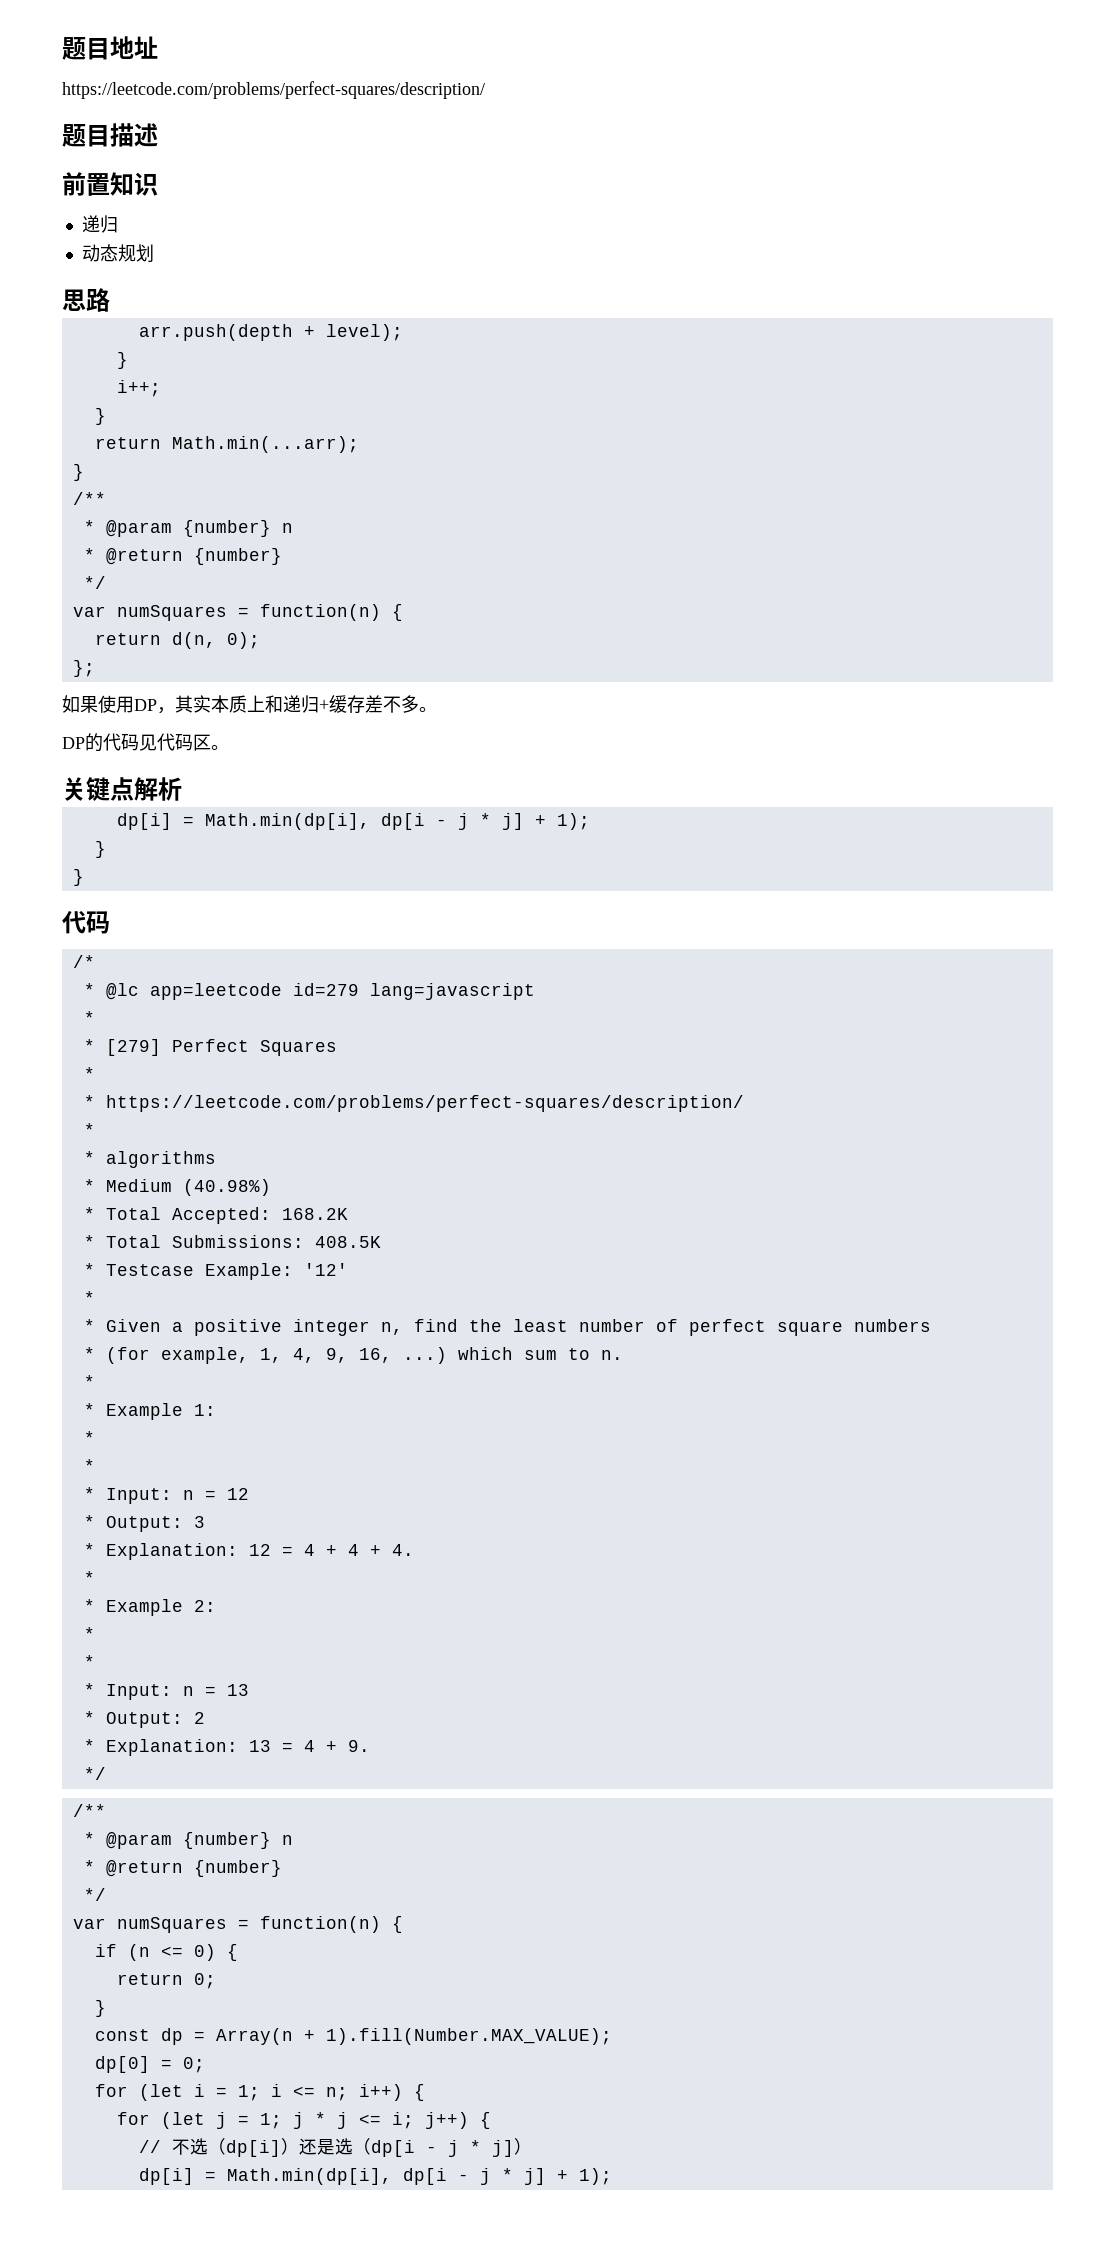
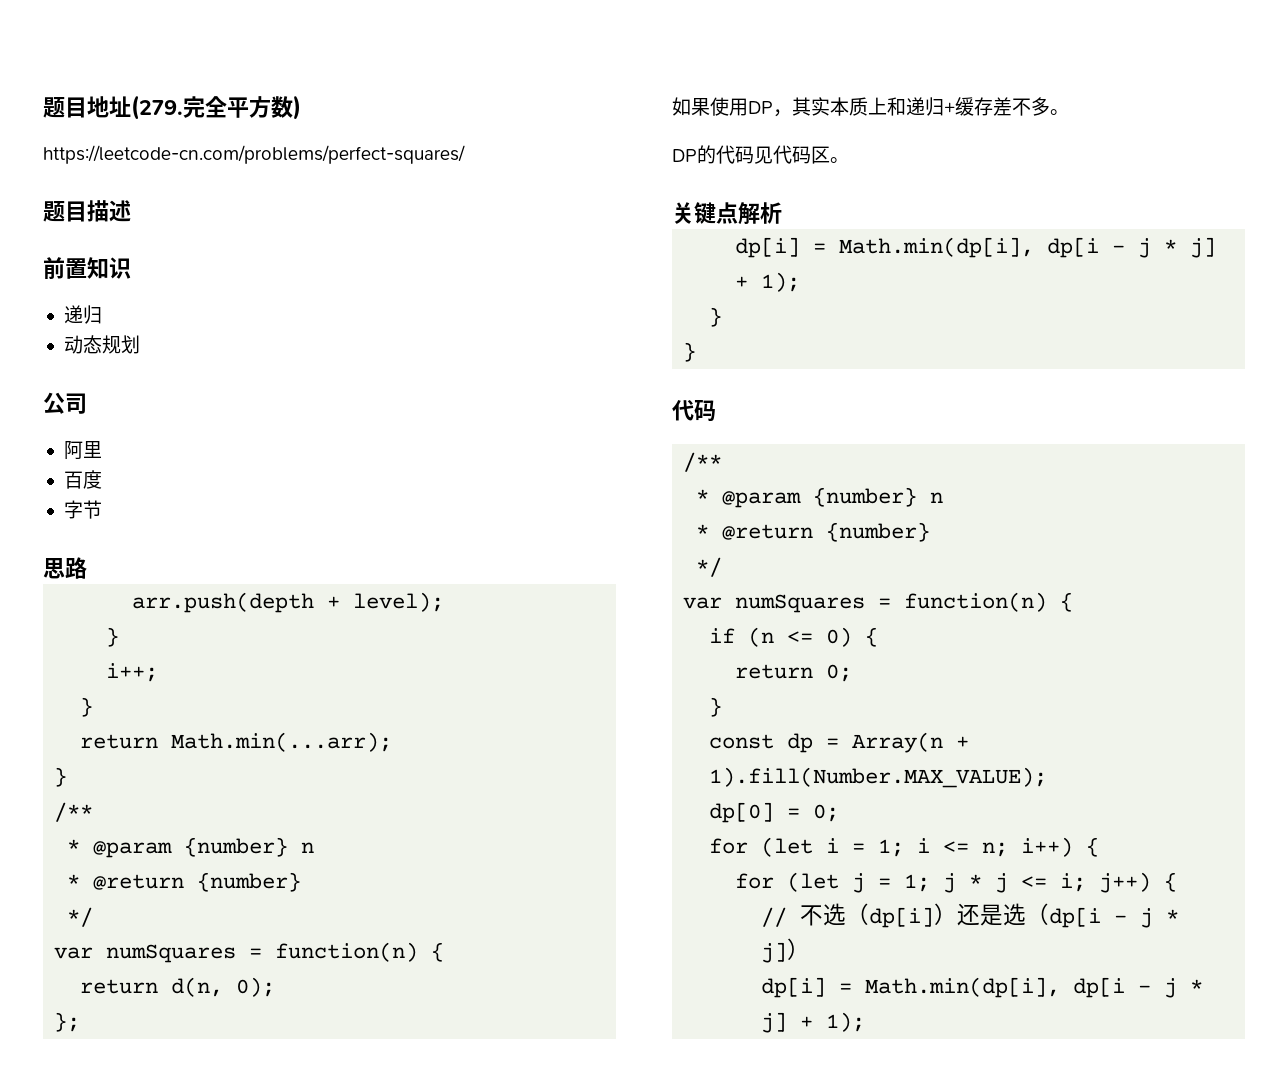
- 题目地址
- https://leetcode.com/problems/perfect-squares/description/
+ 题目地址(279.完全平方数)
+ https://leetcode-cn.com/problems/perfect-squares/
+ 公司
+ 阿里
+ 百度
+ 字节
- /*
- * @lc app=leetcode id=279 lang=javascript
- *
- * [279] Perfect Squares
- *
- * https://leetcode.com/problems/perfect-squares/description/
- *
- * algorithms
- * Medium (40.98%)
- * Total Accepted: 168.2K
- * Total Submissions: 408.5K
- * Testcase Example: '12'
- *
- * Given a positive integer n, find the least number of perfect square numbers
- * (for example, 1, 4, 9, 16, ...) which sum to n.
- *
- * Example 1:
- *
- *
- * Input: n = 12
- * Output: 3
- * Explanation: 12 = 4 + 4 + 4.
- *
- * Example 2:
- *
- *
- * Input: n = 13
- * Output: 2
- * Explanation: 13 = 4 + 9.
- */

